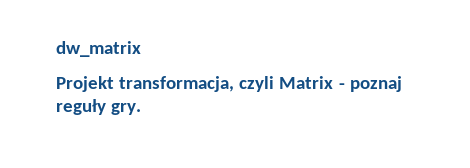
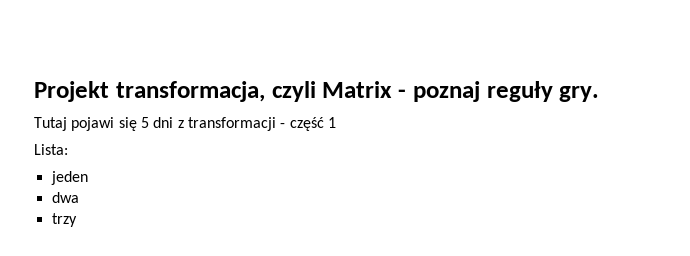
- dw_matrix
+ Tutaj pojawi się 5 dni z transformacji - część 1
+ Lista:
+ jeden
+ dwa
+ trzy

